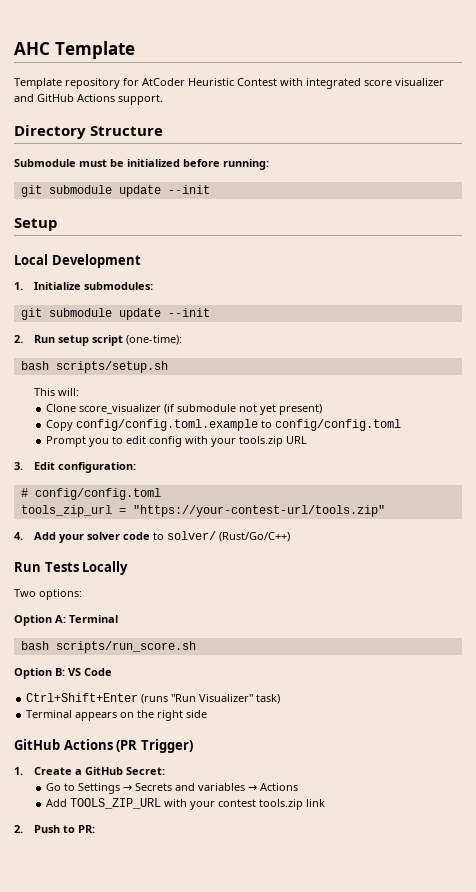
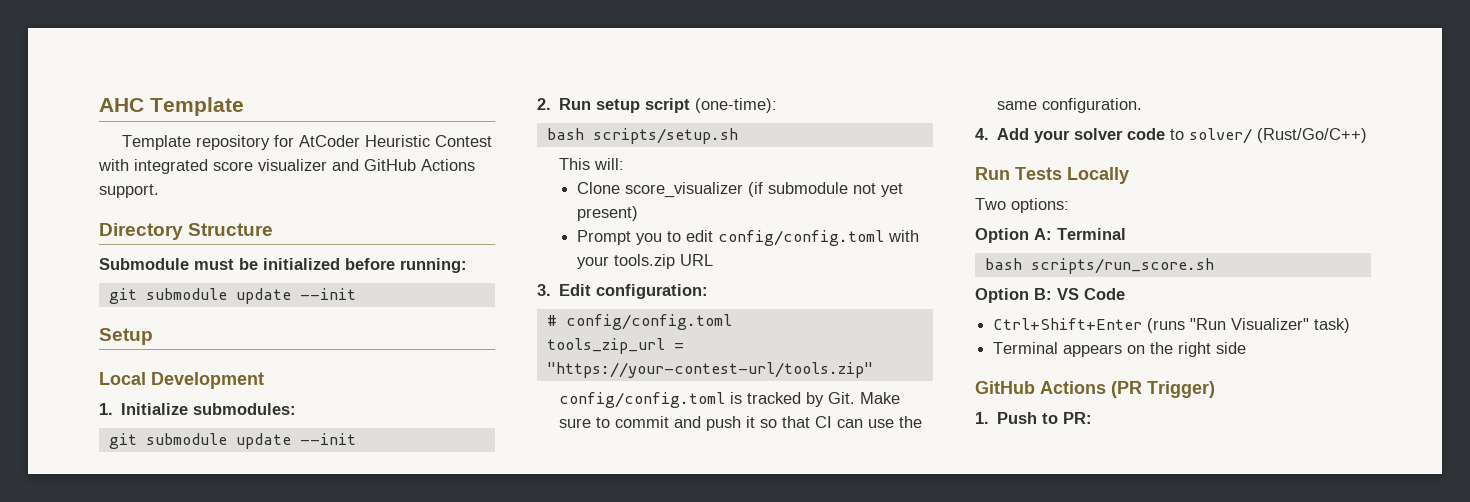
- Copy config/config.toml.example to config/config.toml
- Prompt you to edit config with your tools.zip URL
+ Prompt you to edit config/config.toml with your tools.zip URL
+ config/config.toml is tracked by Git. Make sure to commit and push it so that CI can use the same configuration.
- 1. Create a GitHub Secret:
- Go to Settings → Secrets and variables → Actions
- Add TOOLS_ZIP_URL with your contest tools.zip link
- 2. Push to PR:
+ 1. Push to PR:

